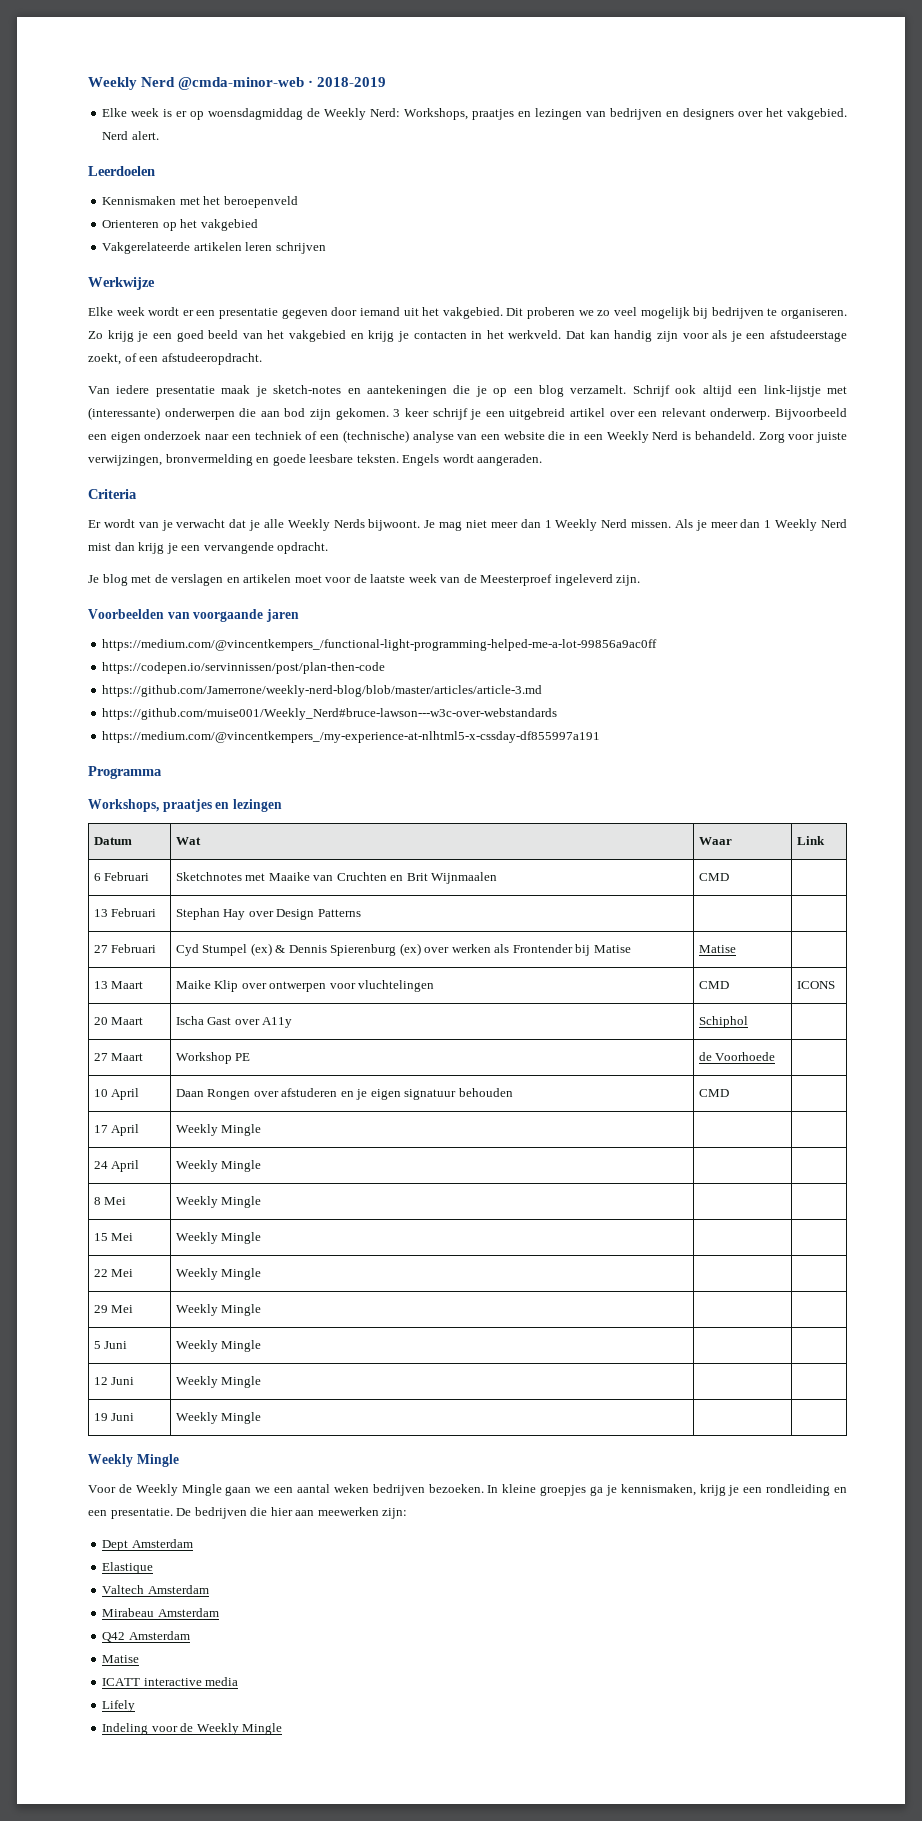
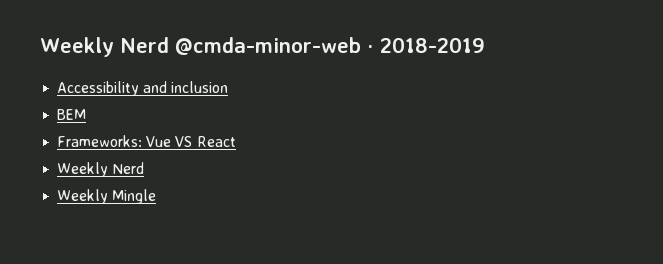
- Elke week is er op woensdagmiddag de Weekly Nerd: Workshops, praatjes en lezingen van bedrijven en designers over het vakgebied. Nerd alert.
- Leerdoelen
- Kennismaken met het beroepenveld
- Orienteren op het vakgebied
- Vakgerelateerde artikelen leren schrijven
- Werkwijze
- Elke week wordt er een presentatie gegeven door iemand uit het vakgebied. Dit proberen we zo veel mogelijk bij bedrijven te organiseren. Zo krijg je een goed beeld van het vakgebied en krijg je contacten in het werkveld. Dat kan handig zijn voor als je een afstudeerstage zoekt, of een afstudeeropdracht.
- Van iedere presentatie maak je sketch-notes en aantekeningen die je op een blog verzamelt. Schrijf ook altijd een link-lijstje met (interessante) onderwerpen die aan bod zijn gekomen. 3 keer schrijf je een uitgebreid artikel over een relevant onderwerp. Bijvoorbeeld een eigen onderzoek naar een techniek of een (technische) analyse van een website die in een Weekly Nerd is behandeld. Zorg voor juiste verwijzingen, bronvermelding en goede leesbare teksten. Engels wordt aangeraden.
- Criteria
- Er wordt van je verwacht dat je alle Weekly Nerds bijwoont. Je mag niet meer dan 1 Weekly Nerd missen. Als je meer dan 1 Weekly Nerd mist dan krijg je een vervangende opdracht.
- Je blog met de verslagen en artikelen moet voor de laatste week van de Meesterproef ingeleverd zijn.
- Voorbeelden van voorgaande jaren
- https://medium.com/@vincentkempers_/functional-light-programming-helped-me-a-lot-99856a9ac0ff
- https://codepen.io/servinnissen/post/plan-then-code
- https://github.com/Jamerrone/weekly-nerd-blog/blob/master/articles/article-3.md
- https://github.com/muise001/Weekly_Nerd#bruce-lawson---w3c-over-webstandards
- https://medium.com/@vincentkempers_/my-experience-at-nlhtml5-x-cssday-df855997a191
- Programma
- Workshops, praatjes en lezingen
- Datum | Wat | Waar | Link
- 6 Februari | Sketchnotes met Maaike van Cruchten en Brit Wijnmaalen | CMD |
- 13 Februari | Stephan Hay over Design Patterns | |
- 27 Februari | Cyd Stumpel (ex) & Dennis Spierenburg (ex) over werken als Frontender bij Matise | Matise |
- 13 Maart | Maike Klip over ontwerpen voor vluchtelingen | CMD | ICONS
- 20 Maart | Ischa Gast over A11y | Schiphol |
- 27 Maart | Workshop PE | de Voorhoede |
- 10 April | Daan Rongen over afstuderen en je eigen signatuur behouden | CMD |
- 17 April | Weekly Mingle | |
- 24 April | Weekly Mingle | |
- 8 Mei | Weekly Mingle | |
- 15 Mei | Weekly Mingle | |
- 22 Mei | Weekly Mingle | |
- 29 Mei | Weekly Mingle | |
- 5 Juni | Weekly Mingle | |
- 12 Juni | Weekly Mingle | |
- 19 Juni | Weekly Mingle | |
+ Accessibility and inclusion
+ BEM
+ Frameworks: Vue VS React
+ Weekly Nerd
  Weekly Mingle
- Voor de Weekly Mingle gaan we een aantal weken bedrijven bezoeken. In kleine groepjes ga je kennismaken, krijg je een rondleiding en een presentatie. De bedrijven die hier aan meewerken zijn:
- Dept Amsterdam
- Elastique
- Valtech Amsterdam
- Mirabeau Amsterdam
- Q42 Amsterdam
- Matise
- ICATT interactive media
- Lifely
- Indeling voor de Weekly Mingle

